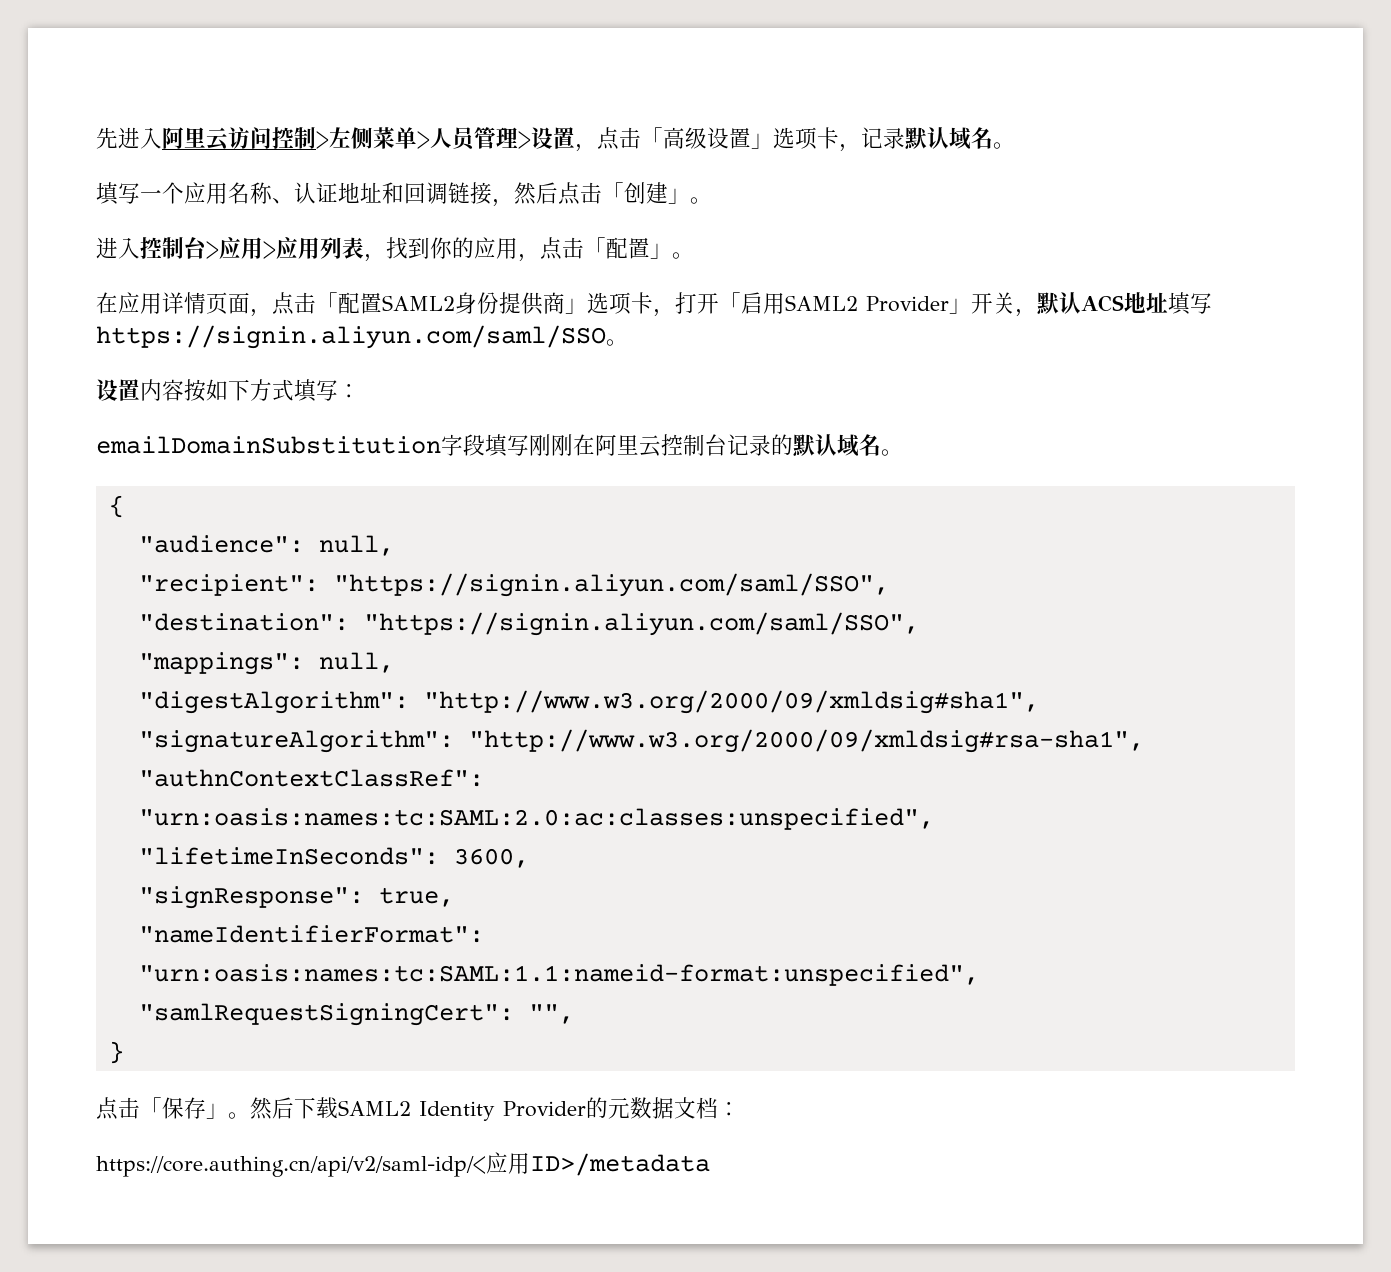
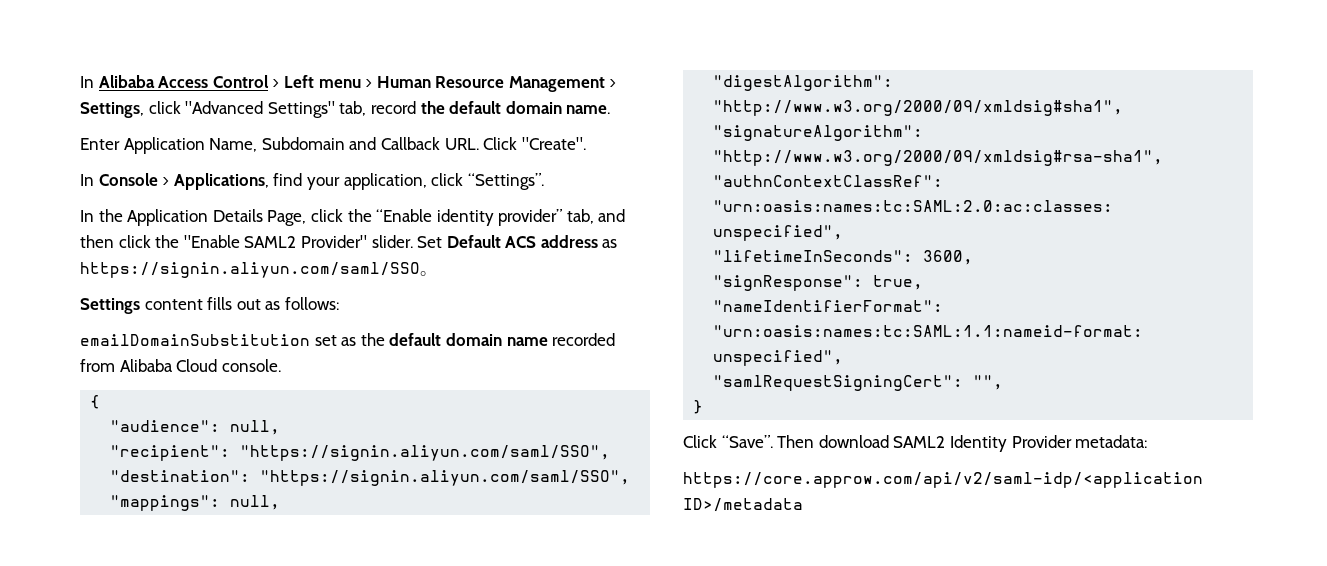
- 先进入阿里云访问控制>左侧菜单>人员管理>设置，点击「高级设置」选项卡，记录默认域名。
- 填写一个应用名称、认证地址和回调链接，然后点击「创建」。
- 进入控制台>应用>应用列表，找到你的应用，点击「配置」。
- 在应用详情页面，点击「配置SAML2身份提供商」选项卡，打开「启用SAML2 Provider」开关，默认ACS地址填写https://signin.aliyun.com/saml/SSO。
- 设置内容按如下方式填写：
- emailDomainSubstitution字段填写刚刚在阿里云控制台记录的默认域名。
+ In Alibaba Access Control > Left menu > Human Resource Management > Settings, click "Advanced Settings" tab, record the default domain name.
+ Enter Application Name, Subdomain and Callback URL. Click "Create".
+ In Console > Applications, find your application, click “Settings”.
+ In the Application Details Page, click the “Enable identity provider” tab, and then click the "Enable SAML2 Provider" slider. Set Default ACS address as https://signin.aliyun.com/saml/SSO。
+ Settings content fills out as follows:
+ emailDomainSubstitution set as the default domain name recorded from Alibaba Cloud console.
- 点击「保存」。然后下载SAML2 Identity Provider的元数据文档：
- https://core.authing.cn/api/v2/saml-idp/<应用ID>/metadata
+ Click “Save”. Then download SAML2 Identity Provider metadata:
+ https://core.approw.com/api/v2/saml-idp/<application ID>/metadata

